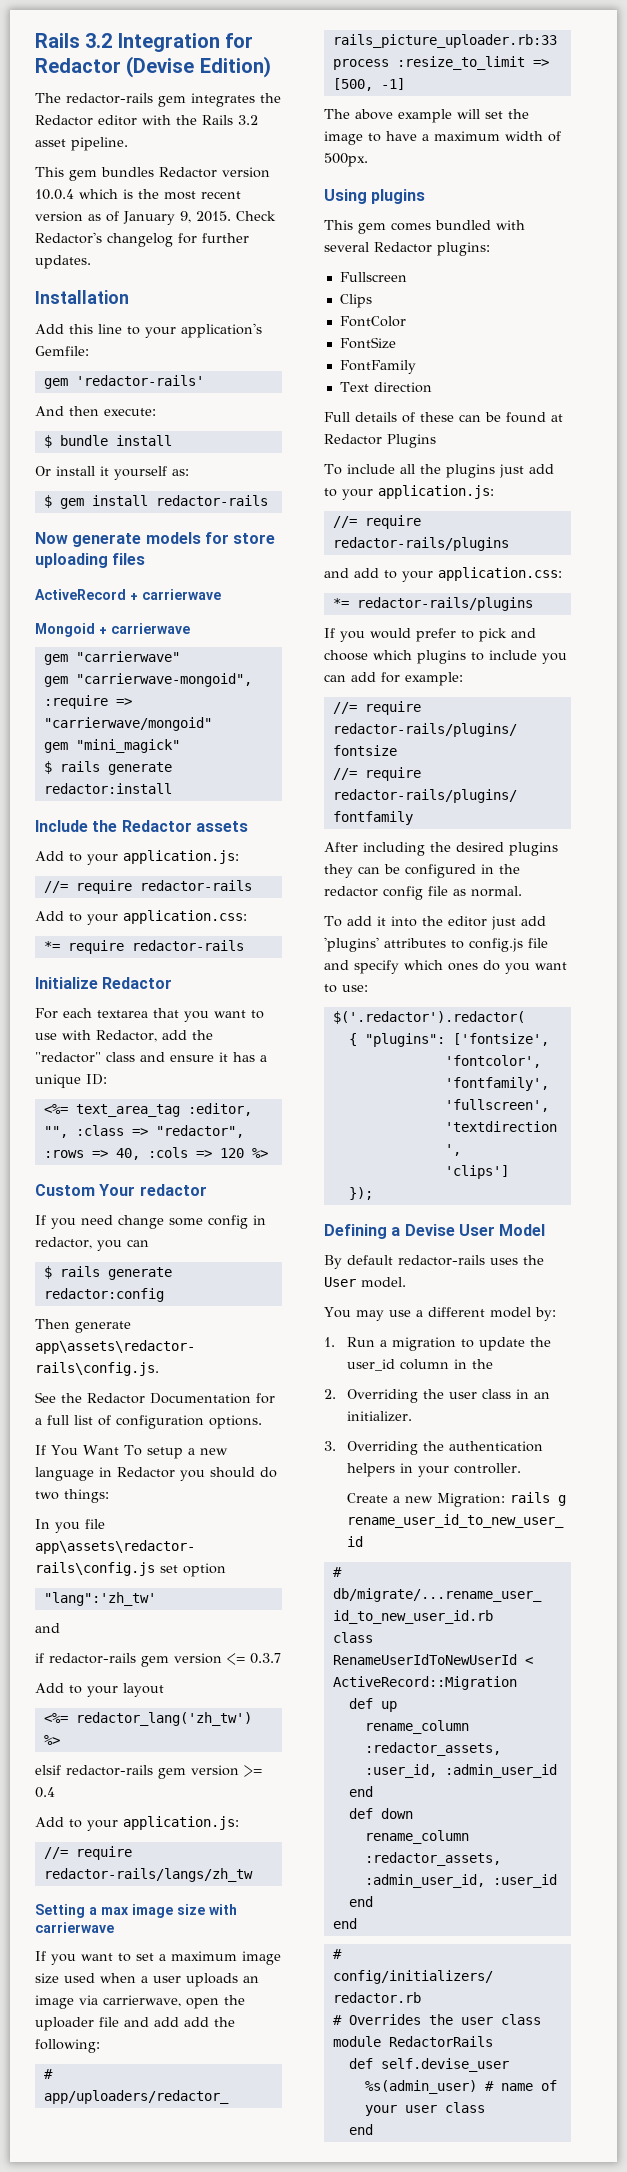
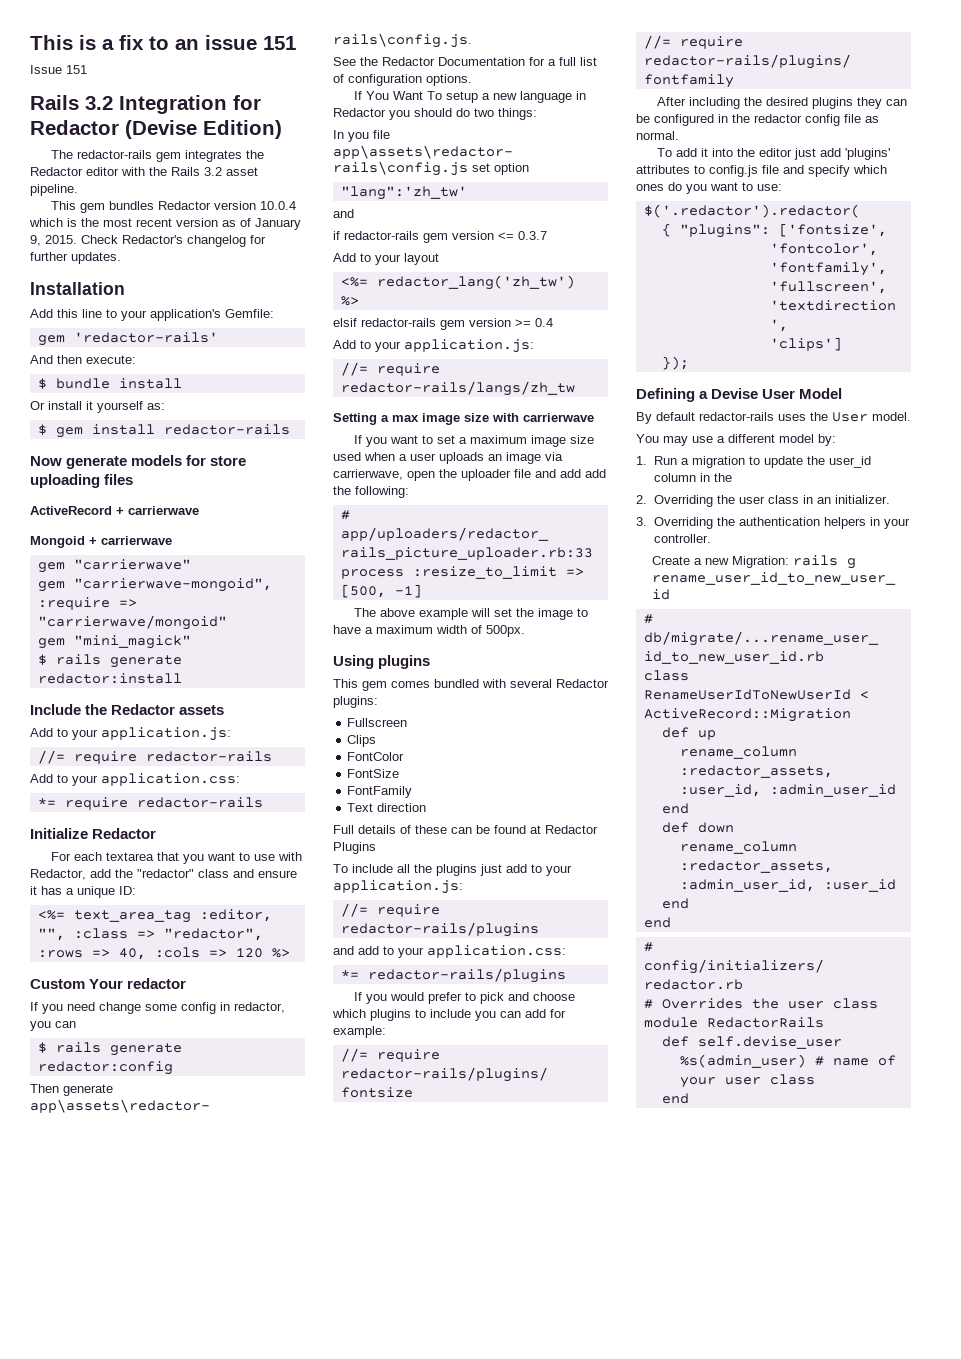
+ This is a fix to an issue 151
+ Issue 151

